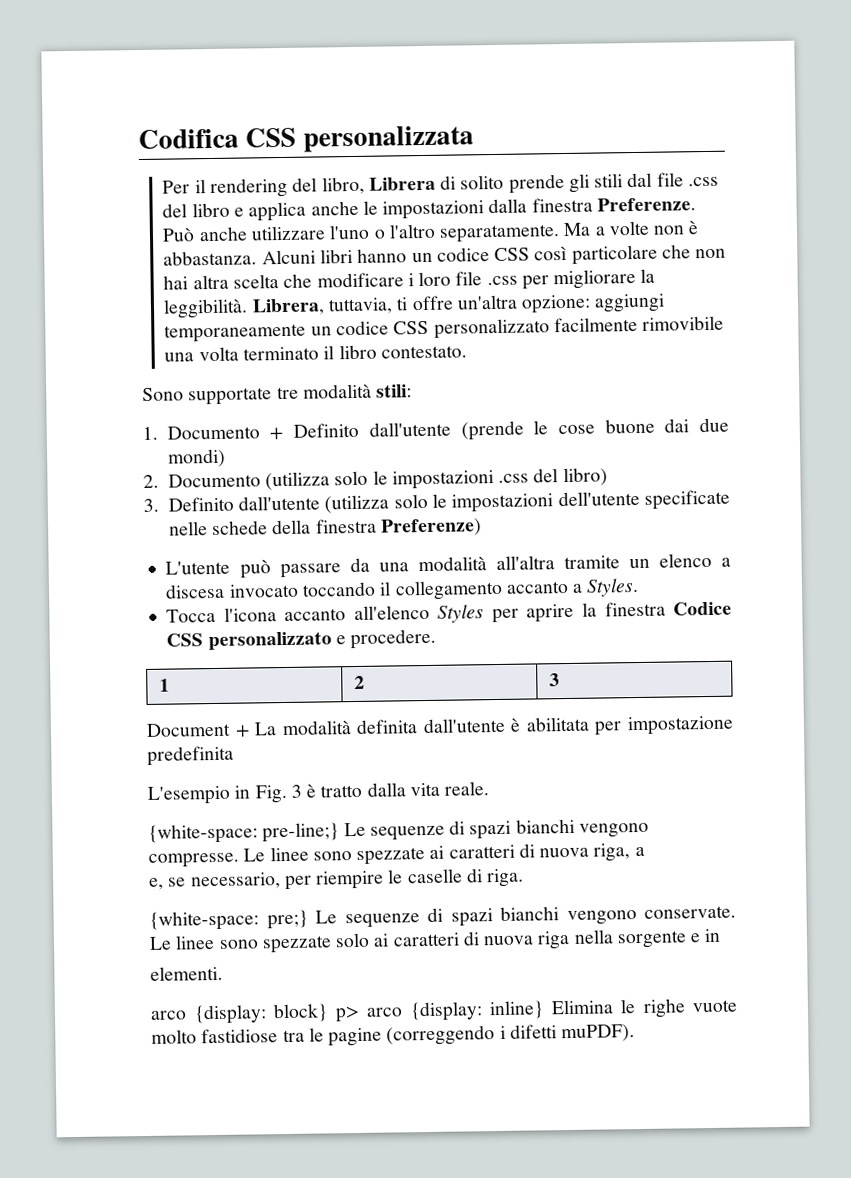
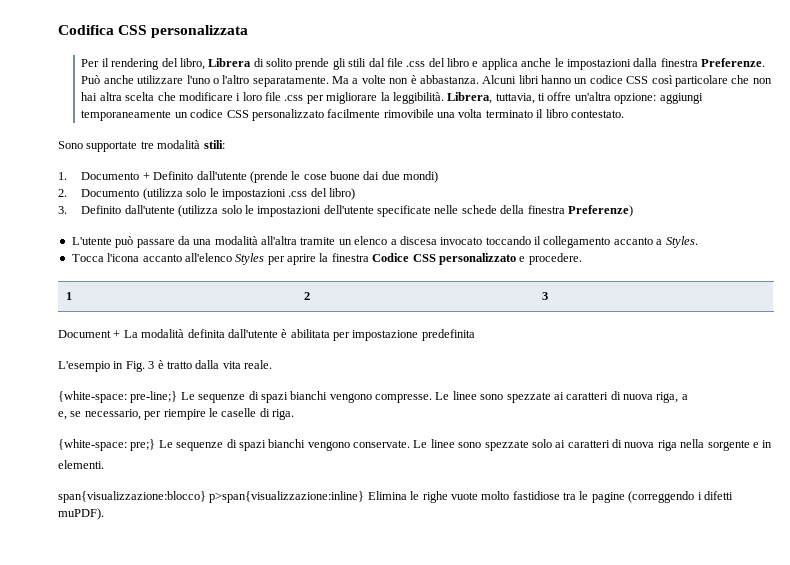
- arco {display: block} p> arco {display: inline} Elimina le righe vuote molto fastidiose tra le pagine (correggendo i difetti muPDF).
+ span{visualizzazione:blocco} p>span{visualizzazione:inline} Elimina le righe vuote molto fastidiose tra le pagine (correggendo i difetti muPDF).

